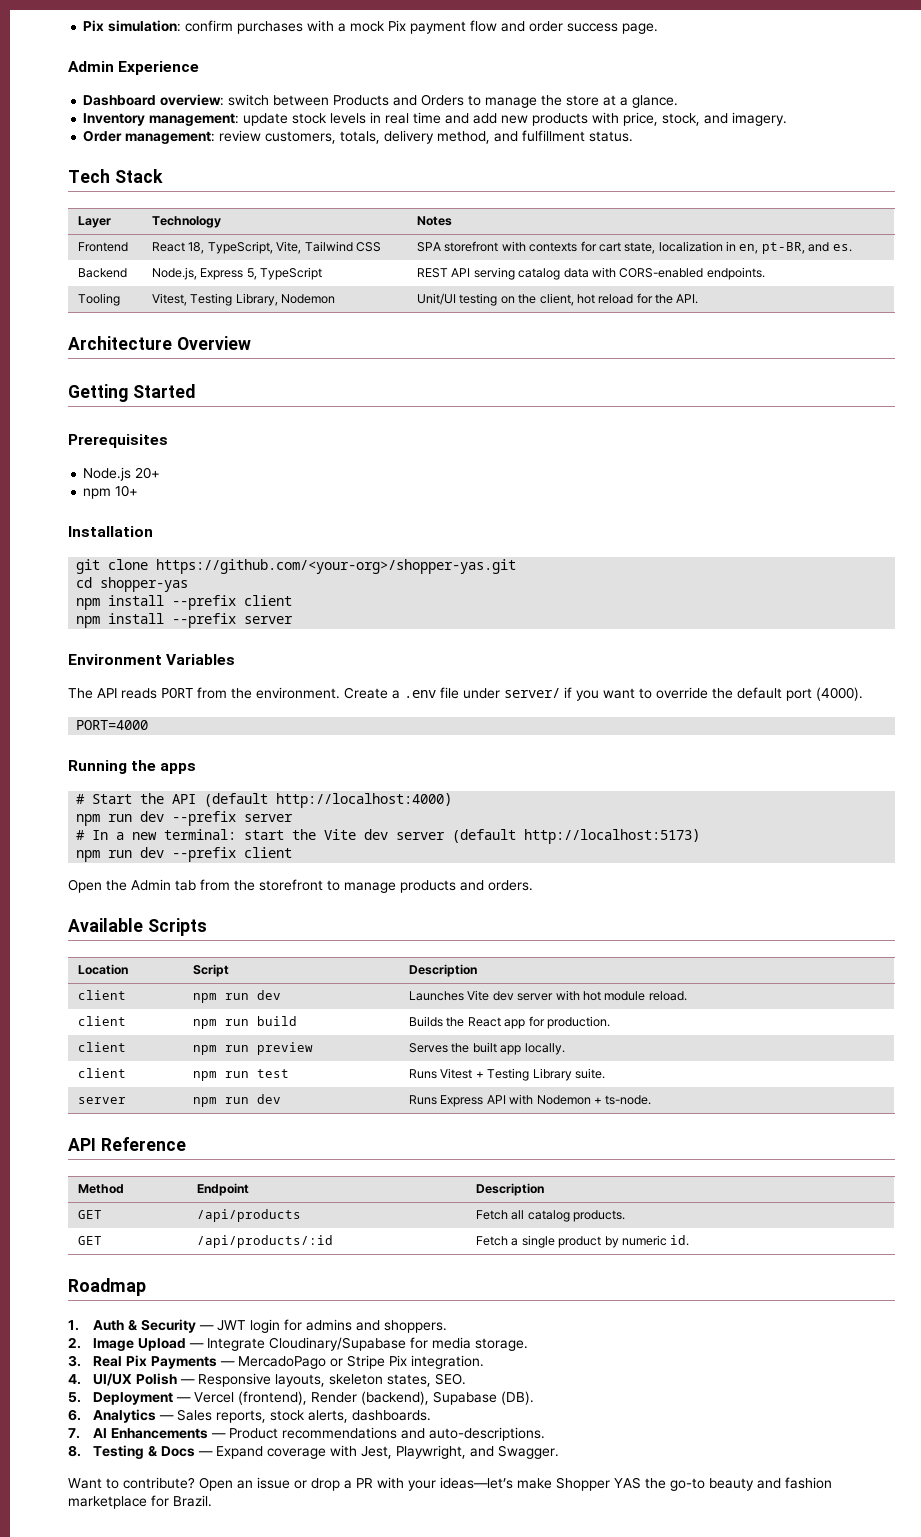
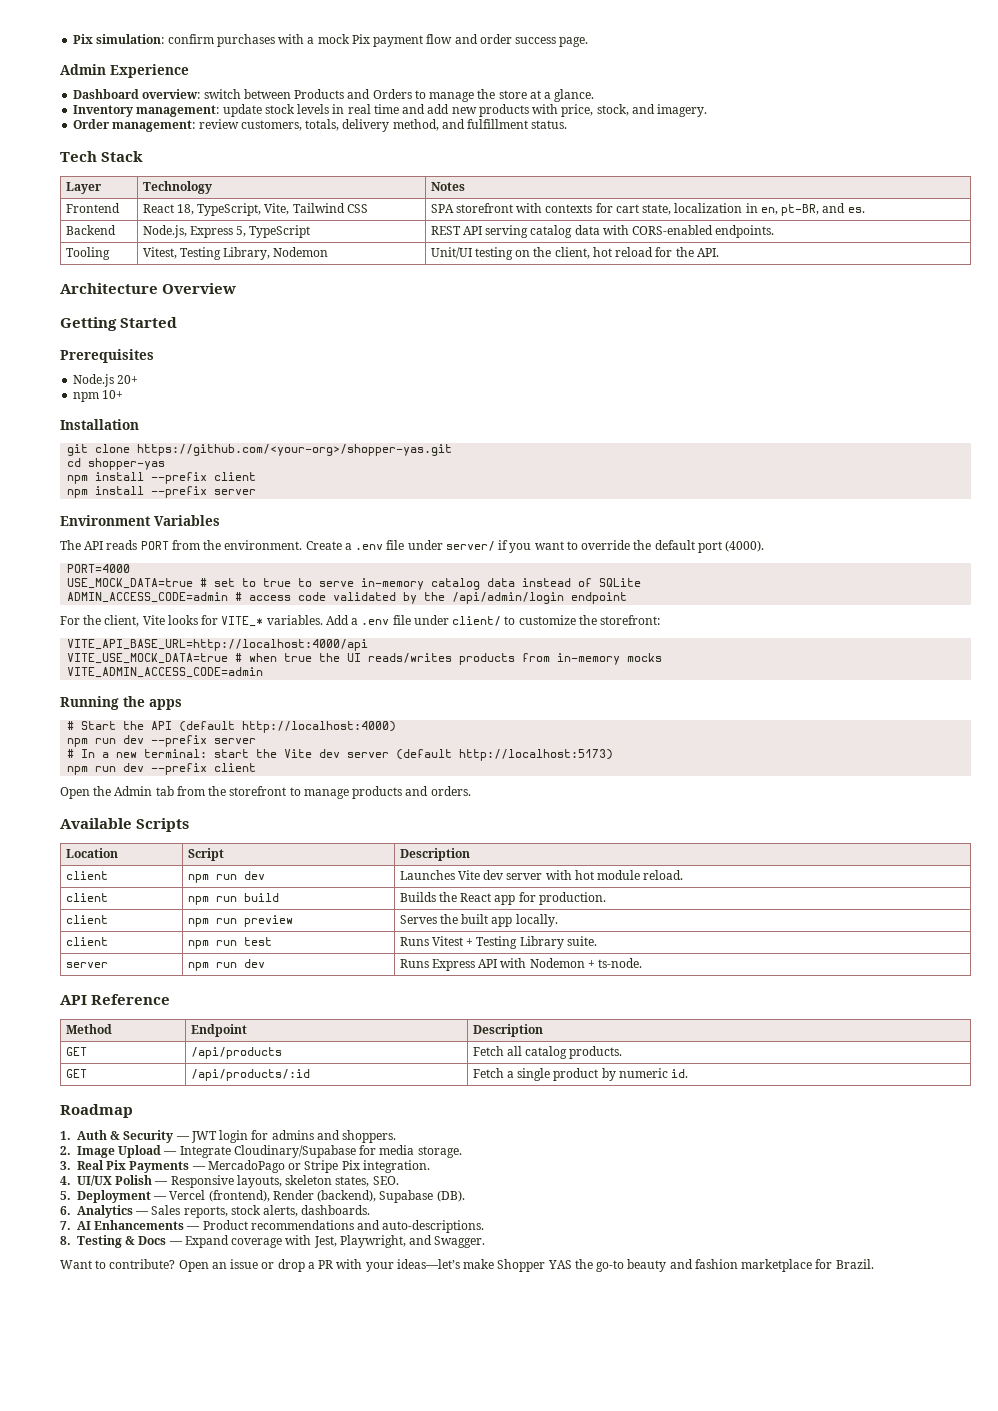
+ USE_MOCK_DATA=true # set to true to serve in-memory catalog data instead of SQLite
+ ADMIN_ACCESS_CODE=admin # access code validated by the /api/admin/login endpoint
+ For the client, Vite looks for VITE_* variables. Add a .env file under client/ to customize the storefront:
+ VITE_API_BASE_URL=http://localhost:4000/api
+ VITE_USE_MOCK_DATA=true # when true the UI reads/writes products from in-memory mocks
+ VITE_ADMIN_ACCESS_CODE=admin

